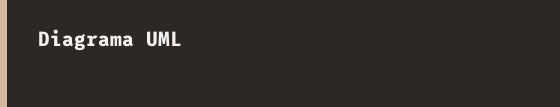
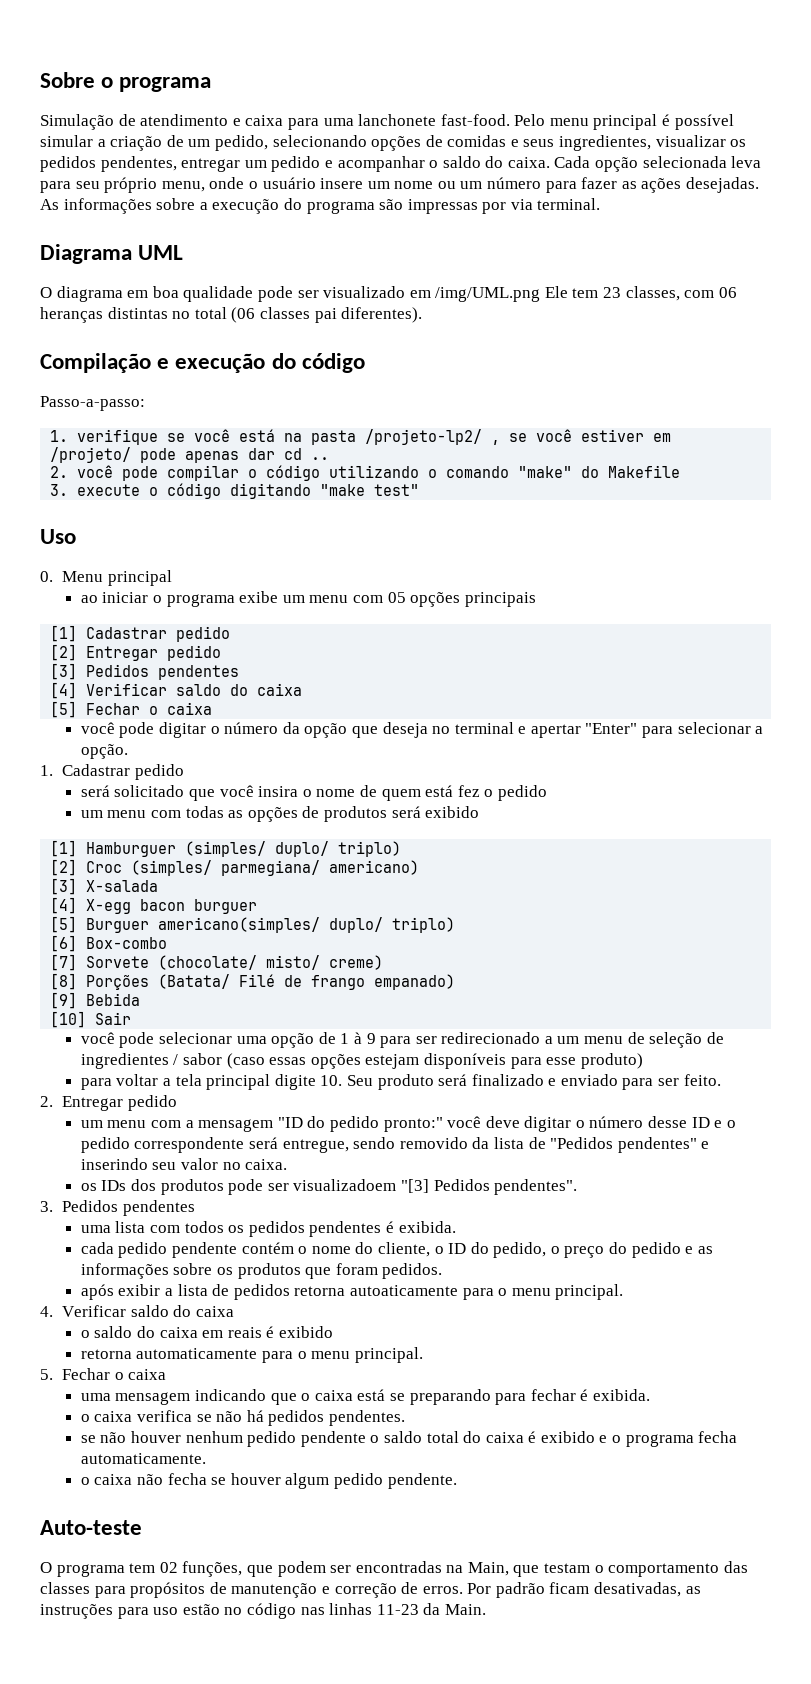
+ Sobre o programa
+ Simulação de atendimento e caixa para uma lanchonete fast-food. Pelo menu principal é possível simular a criação de um pedido, selecionando opções de comidas e seus ingredientes, visualizar os pedidos pendentes, entregar um pedido e acompanhar o saldo do caixa. Cada opção selecionada leva para seu próprio menu, onde o usuário insere um nome ou um número para fazer as ações desejadas. As informações sobre a execução do programa são impressas por via terminal.
  Diagrama UML
+ O diagrama em boa qualidade pode ser visualizado em /img/UML.png Ele tem 23 classes, com 06 heranças distintas no total (06 classes pai diferentes).
+ Compilação e execução do código
+ Passo-a-passo:
+ 1. verifique se você está na pasta /projeto-lp2/ , se você estiver em /projeto/ pode apenas dar cd ..
+ 2. você pode compilar o código utilizando o comando "make" do Makefile
+ 3. execute o código digitando "make test"
+ Uso
+ 0. Menu principal
+ ao iniciar o programa exibe um menu com 05 opções principais
+ [1] Cadastrar pedido
+ [2] Entregar pedido
+ [3] Pedidos pendentes
+ [4] Verificar saldo do caixa
+ [5] Fechar o caixa
+ você pode digitar o número da opção que deseja no terminal e apertar "Enter" para selecionar a opção.
+ 1. Cadastrar pedido
+ será solicitado que você insira o nome de quem está fez o pedido
+ um menu com todas as opções de produtos será exibido
+ [1] Hamburguer (simples/ duplo/ triplo)
+ [2] Croc (simples/ parmegiana/ americano)
+ [3] X-salada
+ [4] X-egg bacon burguer
+ [5] Burguer americano(simples/ duplo/ triplo)
+ [6] Box-combo
+ [7] Sorvete (chocolate/ misto/ creme)
+ [8] Porções (Batata/ Filé de frango empanado)
+ [9] Bebida
+ [10] Sair
+ você pode selecionar uma opção de 1 à 9 para ser redirecionado a um menu de seleção de ingredientes / sabor (caso essas opções estejam disponíveis para esse produto)
+ para voltar a tela principal digite 10. Seu produto será finalizado e enviado para ser feito.
+ 2. Entregar pedido
+ um menu com a mensagem "ID do pedido pronto:" você deve digitar o número desse ID e o pedido correspondente será entregue, sendo removido da lista de "Pedidos pendentes" e inserindo seu valor no caixa.
+ os IDs dos produtos pode ser visualizadoem "[3] Pedidos pendentes".
+ 3. Pedidos pendentes
+ uma lista com todos os pedidos pendentes é exibida.
+ cada pedido pendente contém o nome do cliente, o ID do pedido, o preço do pedido e as informações sobre os produtos que foram pedidos.
+ após exibir a lista de pedidos retorna autoaticamente para o menu principal.
+ 4. Verificar saldo do caixa
+ o saldo do caixa em reais é exibido
+ retorna automaticamente para o menu principal.
+ 5. Fechar o caixa
+ uma mensagem indicando que o caixa está se preparando para fechar é exibida.
+ o caixa verifica se não há pedidos pendentes.
+ se não houver nenhum pedido pendente o saldo total do caixa é exibido e o programa fecha automaticamente.
+ o caixa não fecha se houver algum pedido pendente.
+ Auto-teste
+ O programa tem 02 funções, que podem ser encontradas na Main, que testam o comportamento das classes para propósitos de manutenção e correção de erros. Por padrão ficam desativadas, as instruções para uso estão no código nas linhas 11-23 da Main.

